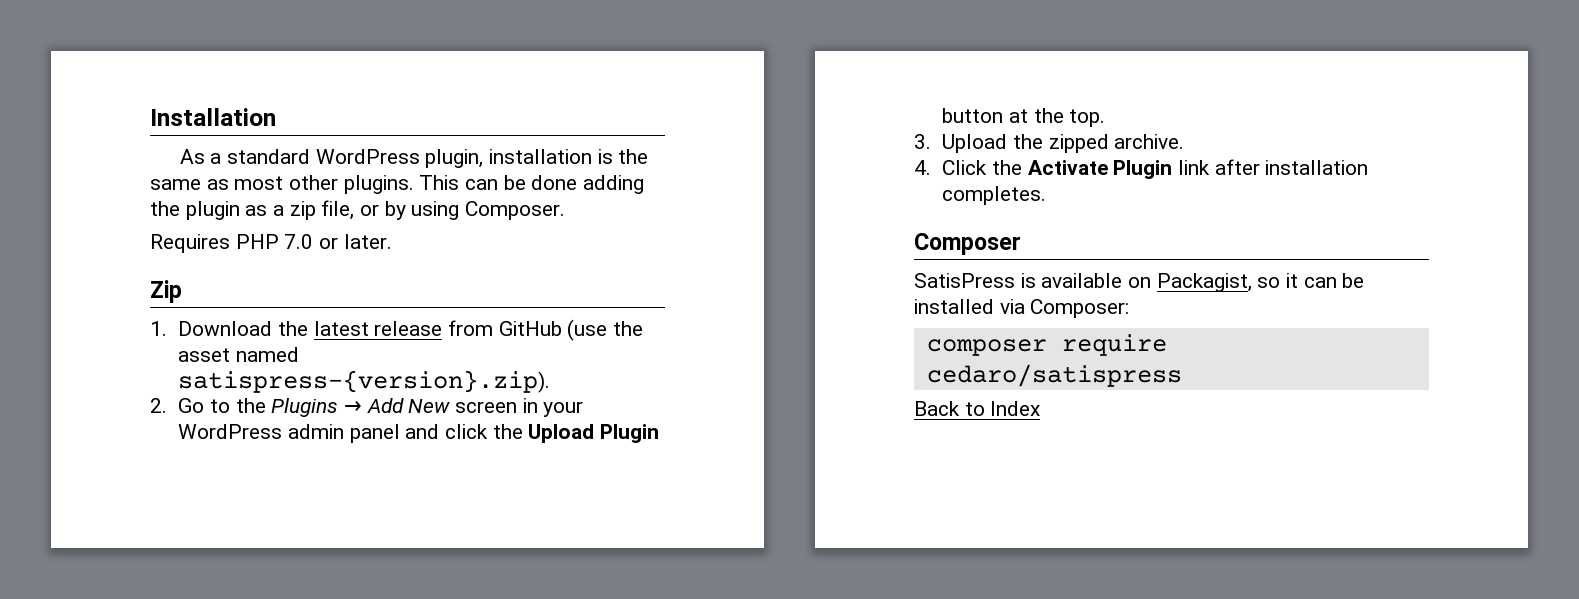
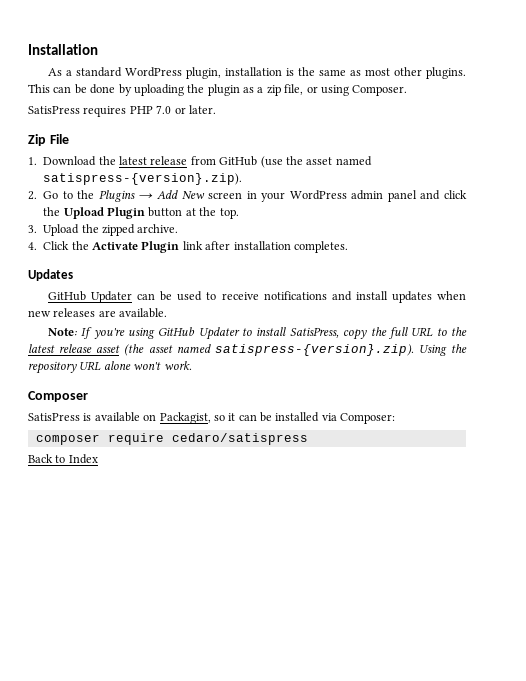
- This can be done adding the plugin as a zip file, or by using Composer.
+ This can be done by uploading the plugin as a zip file, or using Composer.
- Requires PHP 7.0 or later.
+ SatisPress requires PHP 7.0 or later.
- Zip
+ Zip File
+ Updates
+ GitHub Updater can be used to receive notifications and install updates when new releases are available.
+ Note: If you're using GitHub Updater to install SatisPress, copy the full URL to the latest release asset (the asset named satispress-{version}.zip). Using the repository URL alone won't work.

